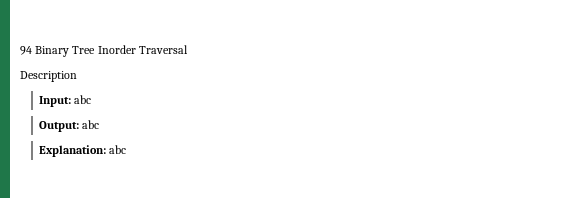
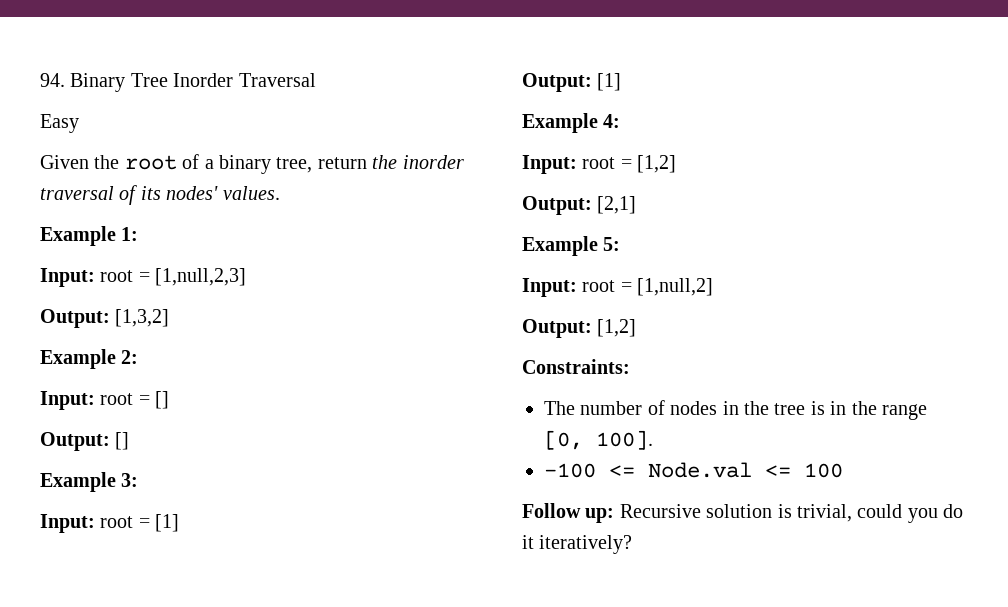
- 94 Binary Tree Inorder Traversal
+ 94. Binary Tree Inorder Traversal
- Description
- Input: abc
- Output: abc
- Explanation: abc
+ Easy
+ Given the root of a binary tree, return the inorder traversal of its nodes' values.
+ Example 1:
+ Input: root = [1,null,2,3]
+ Output: [1,3,2]
+ Example 2:
+ Input: root = []
+ Output: []
+ Example 3:
+ Input: root = [1]
+ Output: [1]
+ Example 4:
+ Input: root = [1,2]
+ Output: [2,1]
+ Example 5:
+ Input: root = [1,null,2]
+ Output: [1,2]
+ Constraints:
+ The number of nodes in the tree is in the range [0, 100].
+ -100 <= Node.val <= 100
+ Follow up: Recursive solution is trivial, could you do it iteratively?

